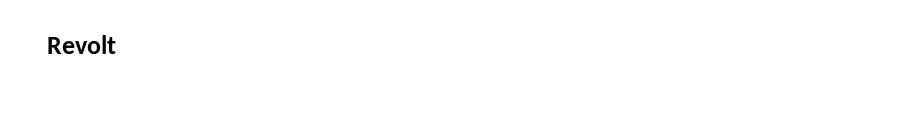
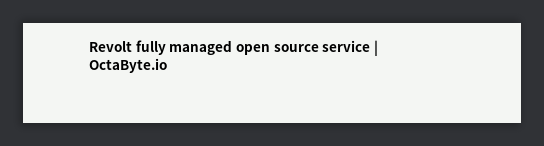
- Revolt
+ Revolt fully managed open source service | OctaByte.io

